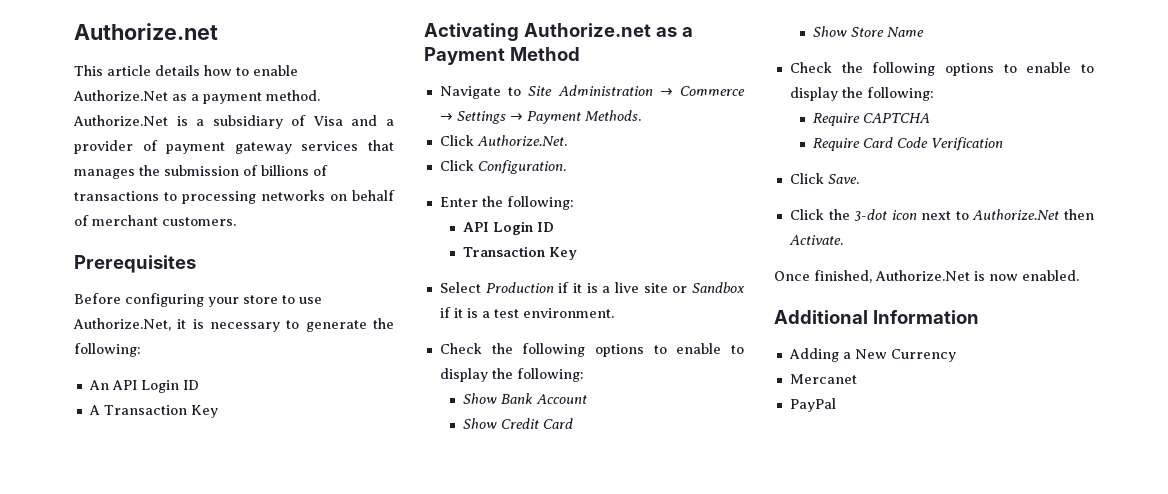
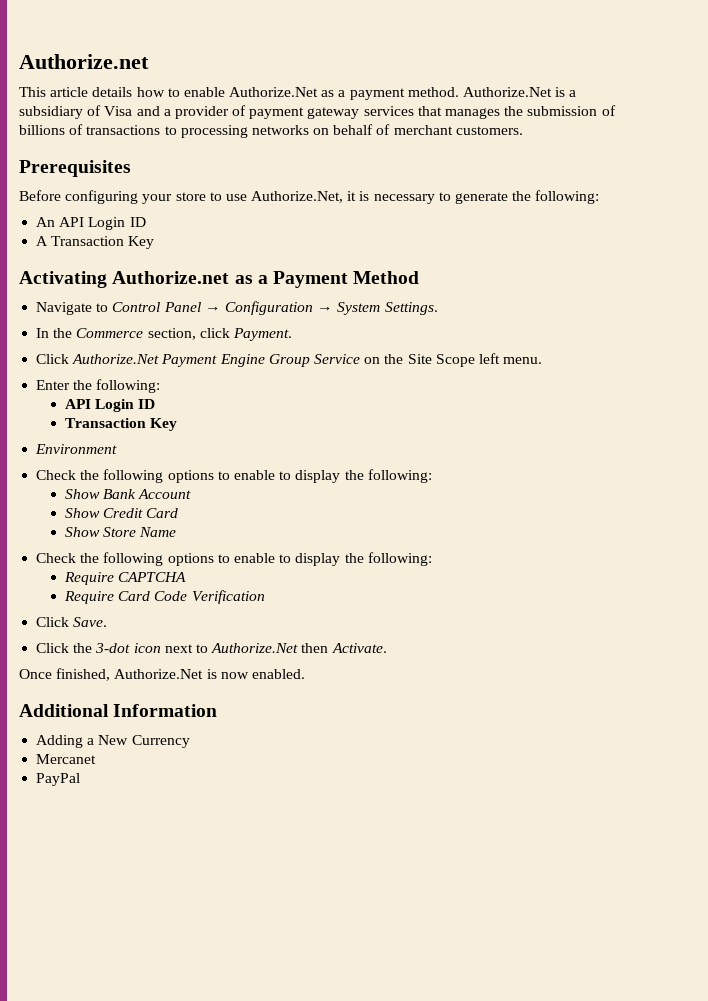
- Navigate to Site Administration → Commerce → Settings → Payment Methods.
- Click Authorize.Net.
- Click Configuration.
+ Navigate to Control Panel → Configuration → System Settings.
+ In the Commerce section, click Payment.
+ Click Authorize.Net Payment Engine Group Service on the Site Scope left menu.
- Select Production if it is a live site or Sandbox if it is a test environment.
+ Environment

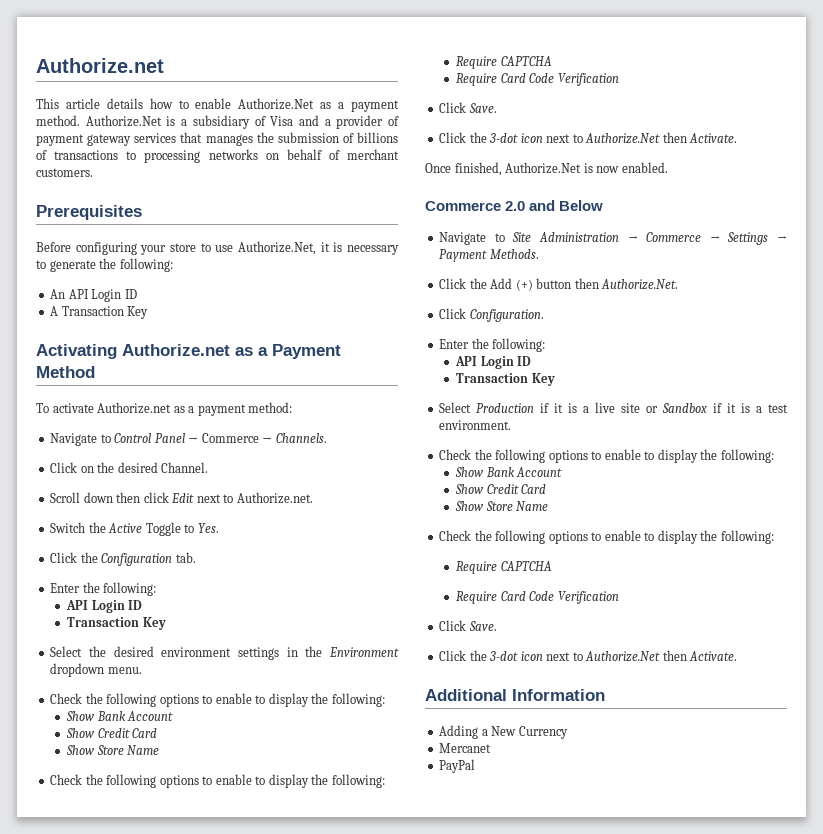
+ To activate Authorize.net as a payment method:
- Navigate to Control Panel → Configuration → System Settings.
- In the Commerce section, click Payment.
- Click Authorize.Net Payment Engine Group Service on the Site Scope left menu.
+ Navigate to Control Panel → Commerce → Channels.
+ Click on the desired Channel.
+ Scroll down then click Edit next to Authorize.net.
+ Switch the Active Toggle to Yes.
+ Click the Configuration tab.
  Enter the following:
  API Login ID
  Transaction Key
- Environment
+ Select the desired environment settings in the Environment dropdown menu.
+ Commerce 2.0 and Below
+ Navigate to Site Administration → Commerce → Settings → Payment Methods.
+ Click the Add (+) button then Authorize.Net.
+ Click Configuration.
+ Enter the following:
+ API Login ID
+ Transaction Key
+ Select Production if it is a live site or Sandbox if it is a test environment.
+ Check the following options to enable to display the following:
+ Show Bank Account
+ Show Credit Card
+ Show Store Name
+ Check the following options to enable to display the following:
+ Require CAPTCHA
+ Require Card Code Verification
+ Click Save.
+ Click the 3-dot icon next to Authorize.Net then Activate.

